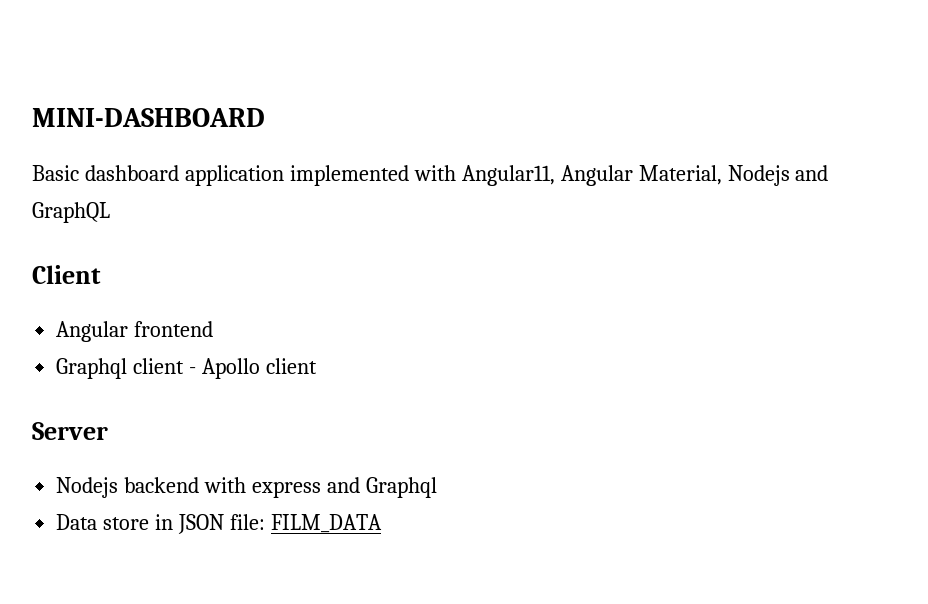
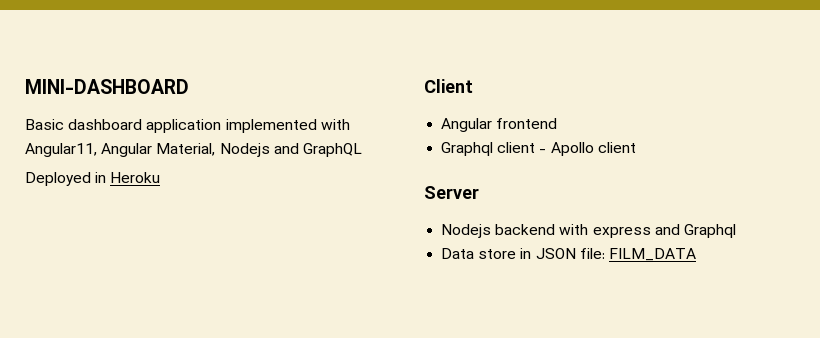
+ Deployed in Heroku

